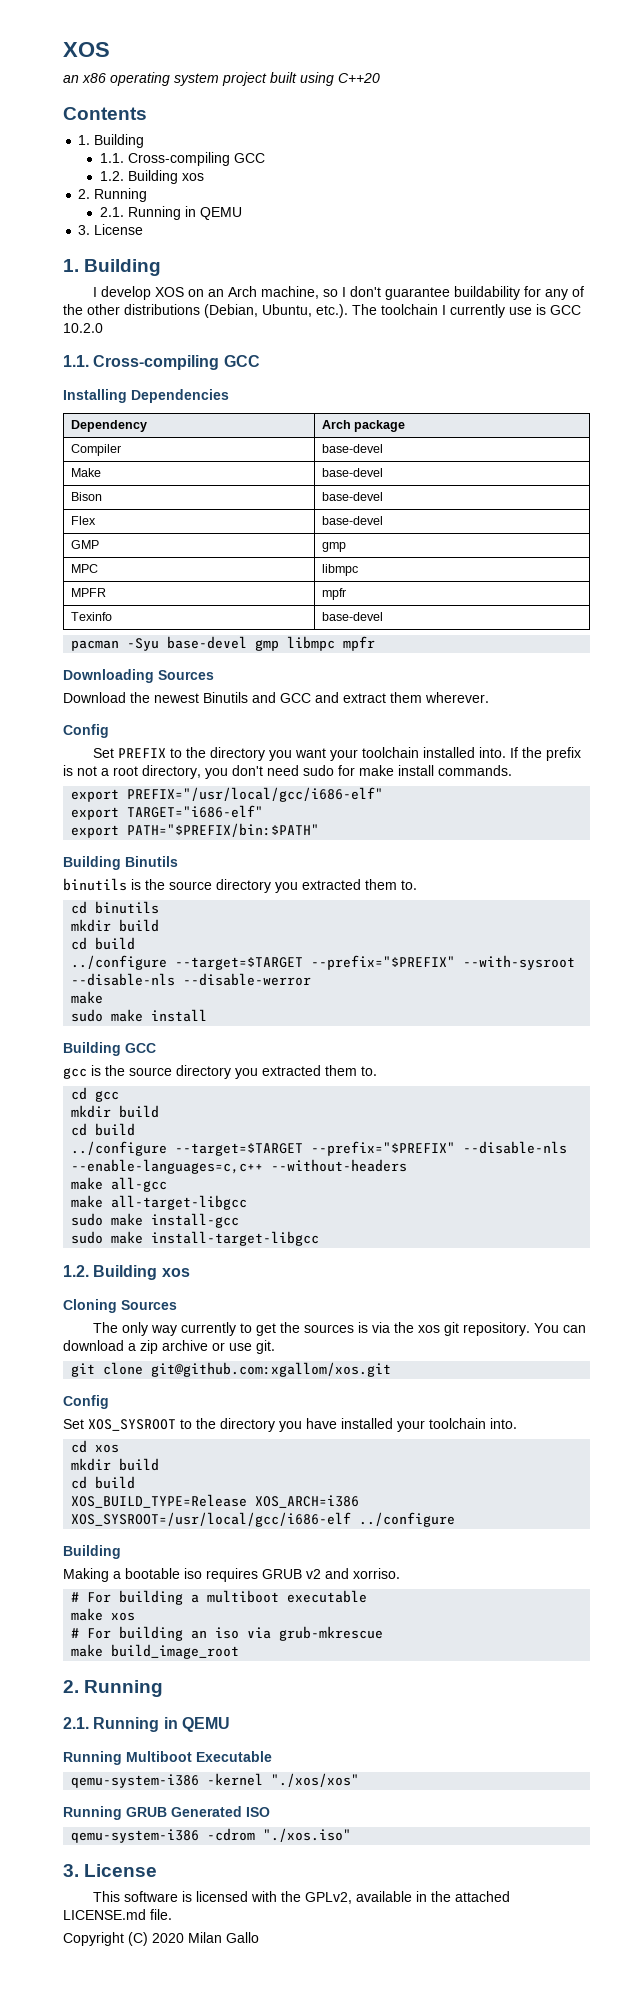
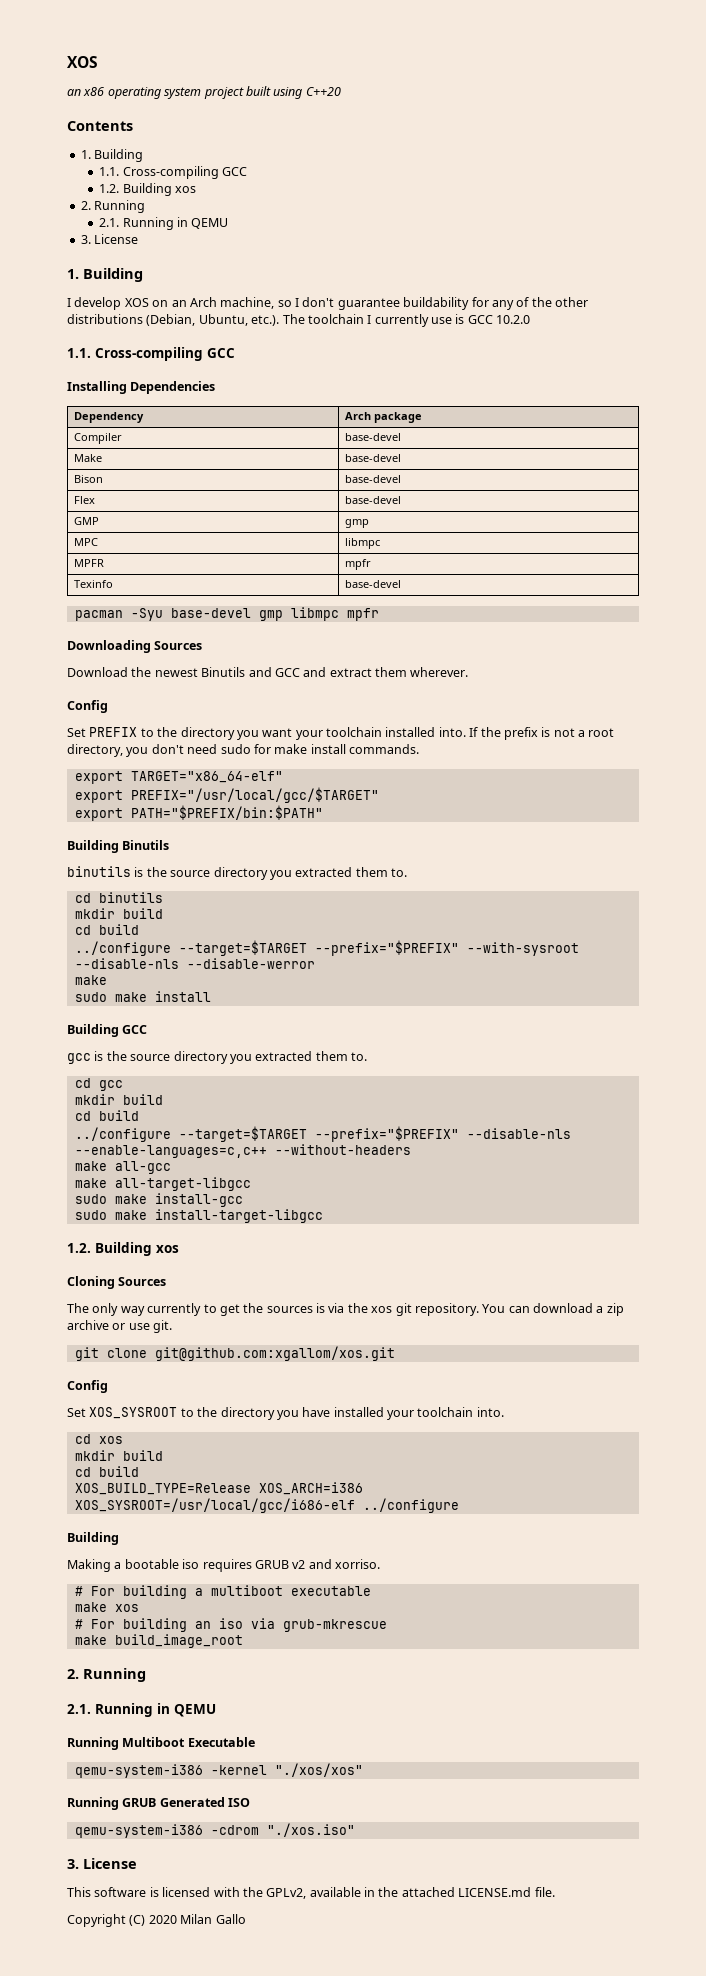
- export PREFIX="/usr/local/gcc/i686-elf"
- export TARGET="i686-elf"
+ export TARGET="x86_64-elf"
+ export PREFIX="/usr/local/gcc/$TARGET"

